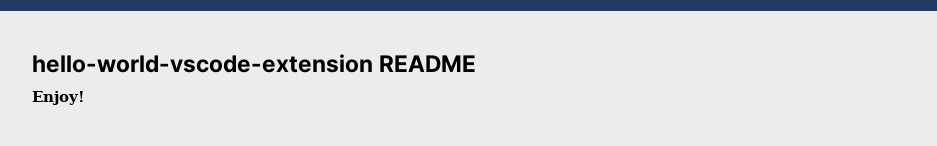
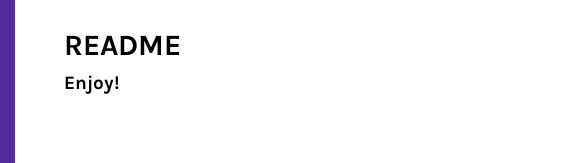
- hello-world-vscode-extension README
+ README

